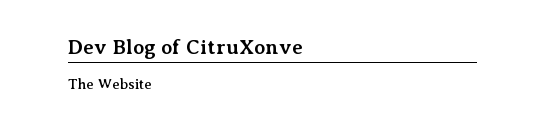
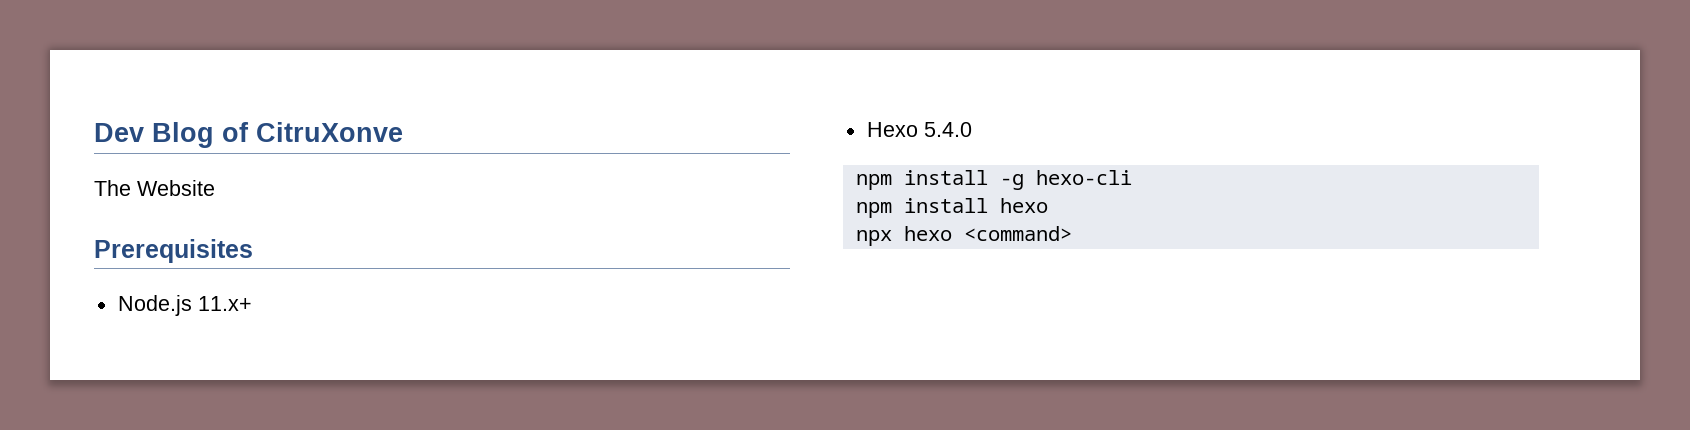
+ Prerequisites
+ Node.js 11.x+
+ Hexo 5.4.0
+ npm install -g hexo-cli
+ npm install hexo
+ npx hexo <command>

